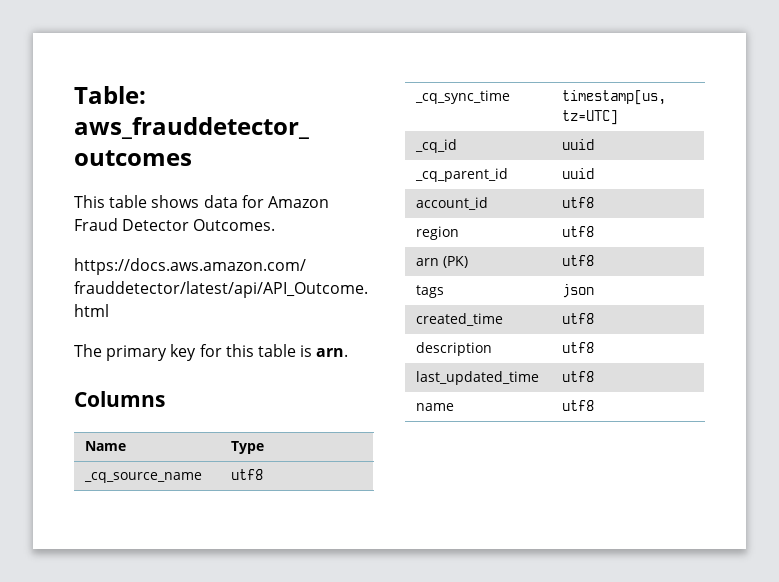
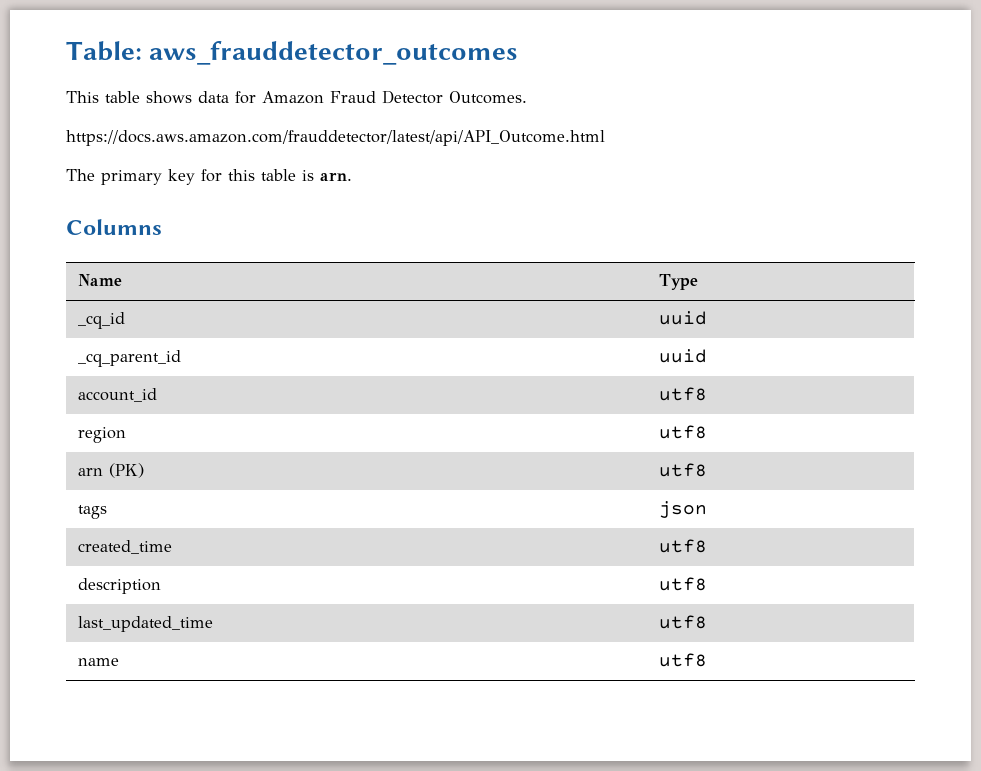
- _cq_source_name | utf8
- _cq_sync_time | timestamp[us, tz=UTC]

